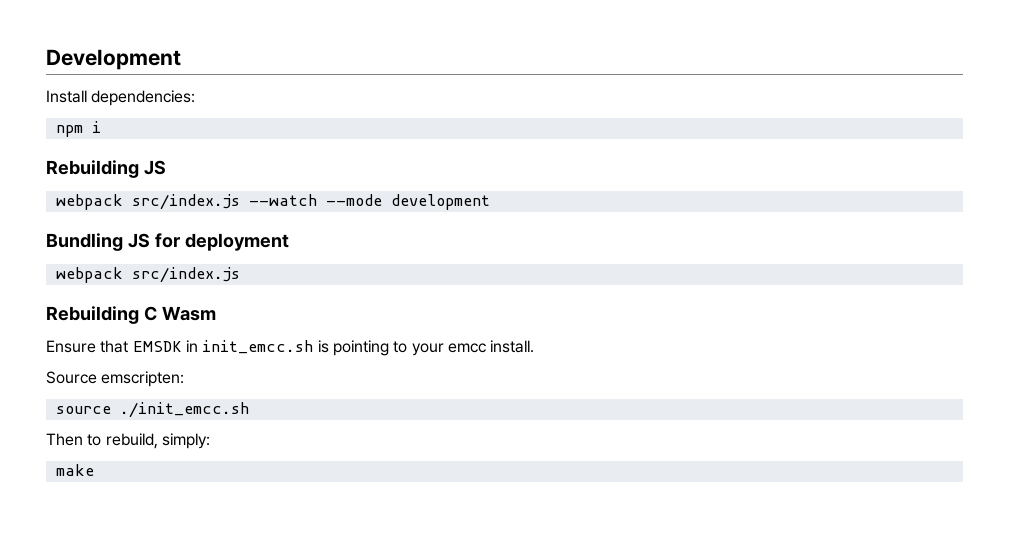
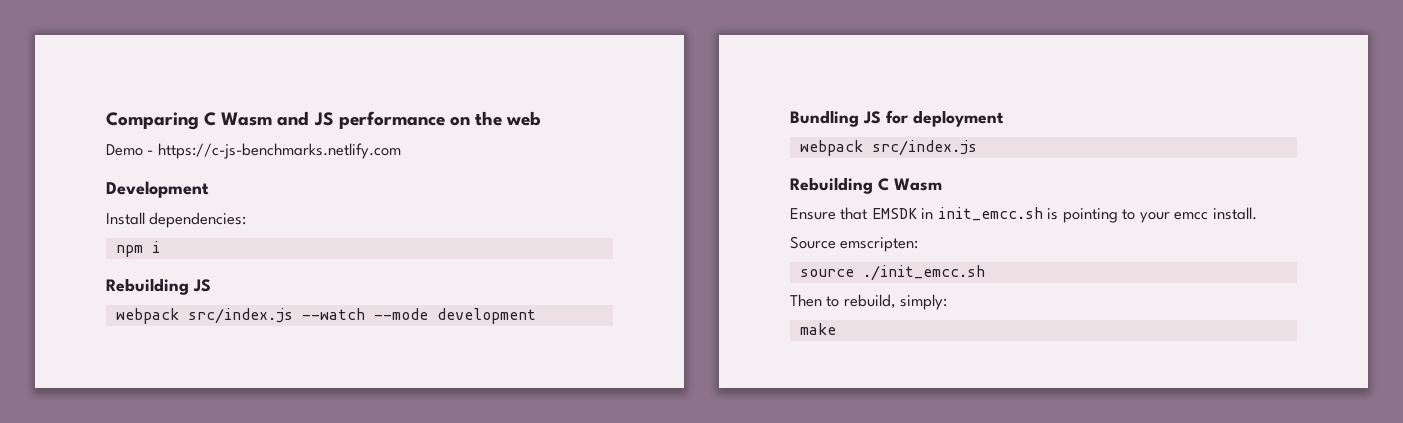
+ Comparing C Wasm and JS performance on the web
+ Demo - https://c-js-benchmarks.netlify.com

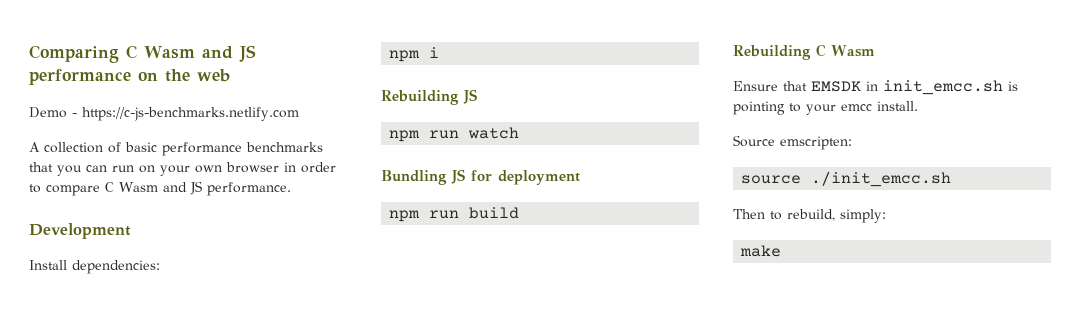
+ A collection of basic performance benchmarks that you can run on your own browser in order to compare C Wasm and JS performance.
- webpack src/index.js --watch --mode development
+ npm run watch
  Bundling JS for deployment
- webpack src/index.js
+ npm run build

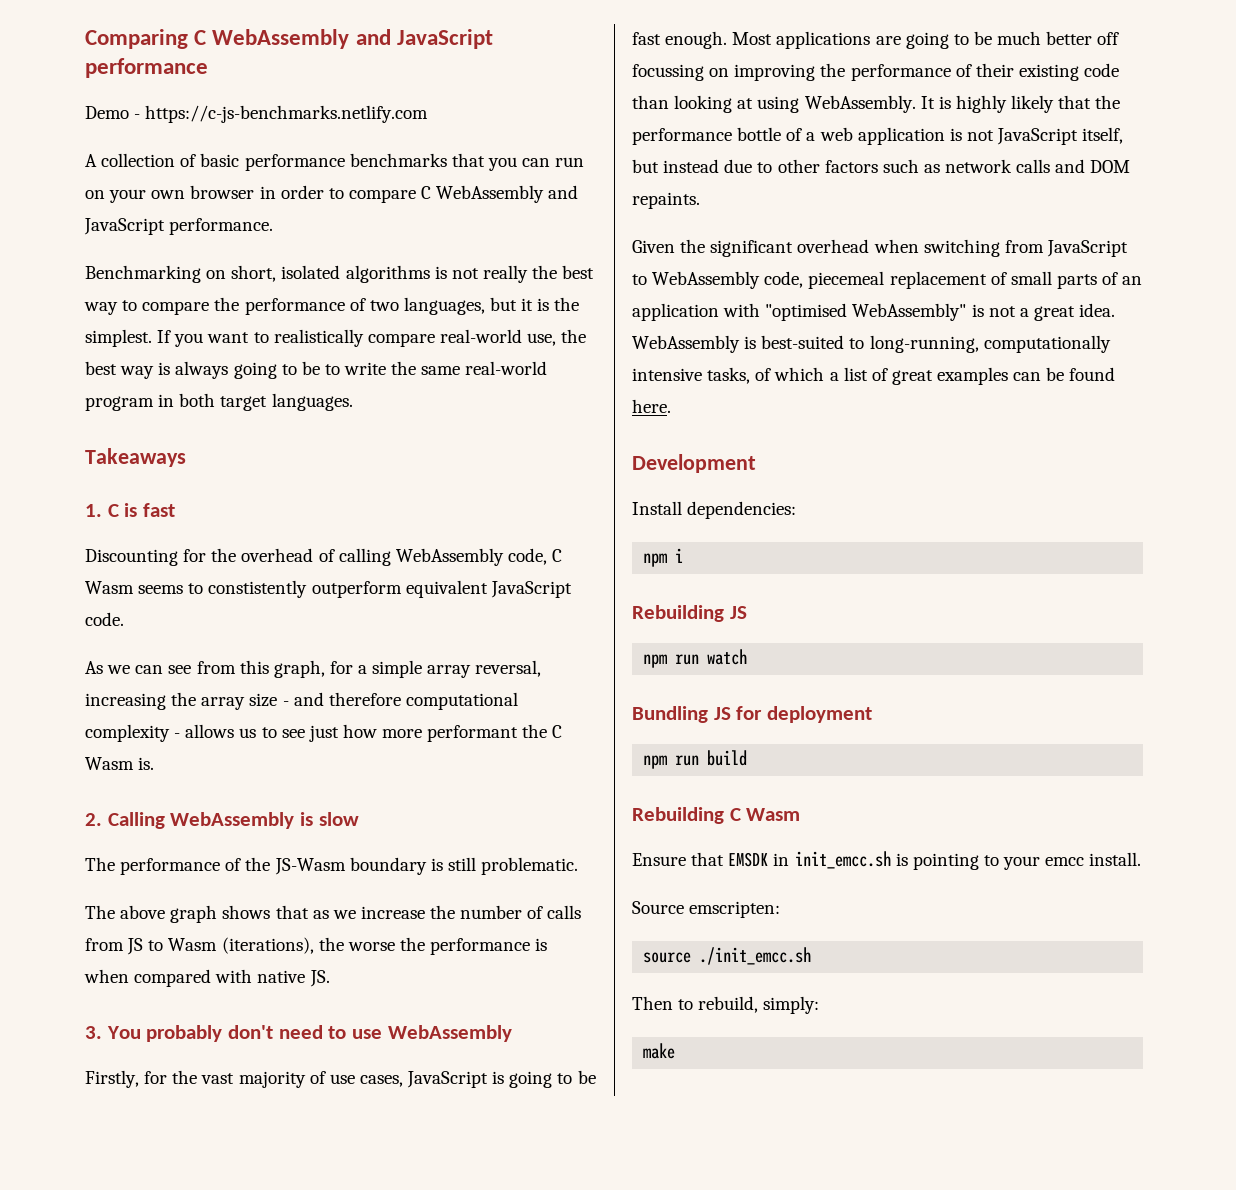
- Comparing C Wasm and JS performance on the web
+ Comparing C WebAssembly and JavaScript performance
- A collection of basic performance benchmarks that you can run on your own browser in order to compare C Wasm and JS performance.
+ A collection of basic performance benchmarks that you can run on your own browser in order to compare C WebAssembly and JavaScript performance.
+ Benchmarking on short, isolated algorithms is not really the best way to compare the performance of two languages, but it is the simplest. If you want to realistically compare real-world use, the best way is always going to be to write the same real-world program in both target languages.
+ Takeaways
+ 1. C is fast
+ Discounting for the overhead of calling WebAssembly code, C Wasm seems to constistently outperform equivalent JavaScript code.
+ As we can see from this graph, for a simple array reversal, increasing the array size - and therefore computational complexity - allows us to see just how more performant the C Wasm is.
+ 2. Calling WebAssembly is slow
+ The performance of the JS-Wasm boundary is still problematic.
+ The above graph shows that as we increase the number of calls from JS to Wasm (iterations), the worse the performance is when compared with native JS.
+ 3. You probably don't need to use WebAssembly
+ Firstly, for the vast majority of use cases, JavaScript is going to be fast enough. Most applications are going to be much better off focussing on improving the performance of their existing code than looking at using WebAssembly. It is highly likely that the performance bottle of a web application is not JavaScript itself, but instead due to other factors such as network calls and DOM repaints.
+ Given the significant overhead when switching from JavaScript to WebAssembly code, piecemeal replacement of small parts of an application with "optimised WebAssembly" is not a great idea. WebAssembly is best-suited to long-running, computationally intensive tasks, of which a list of great examples can be found here.

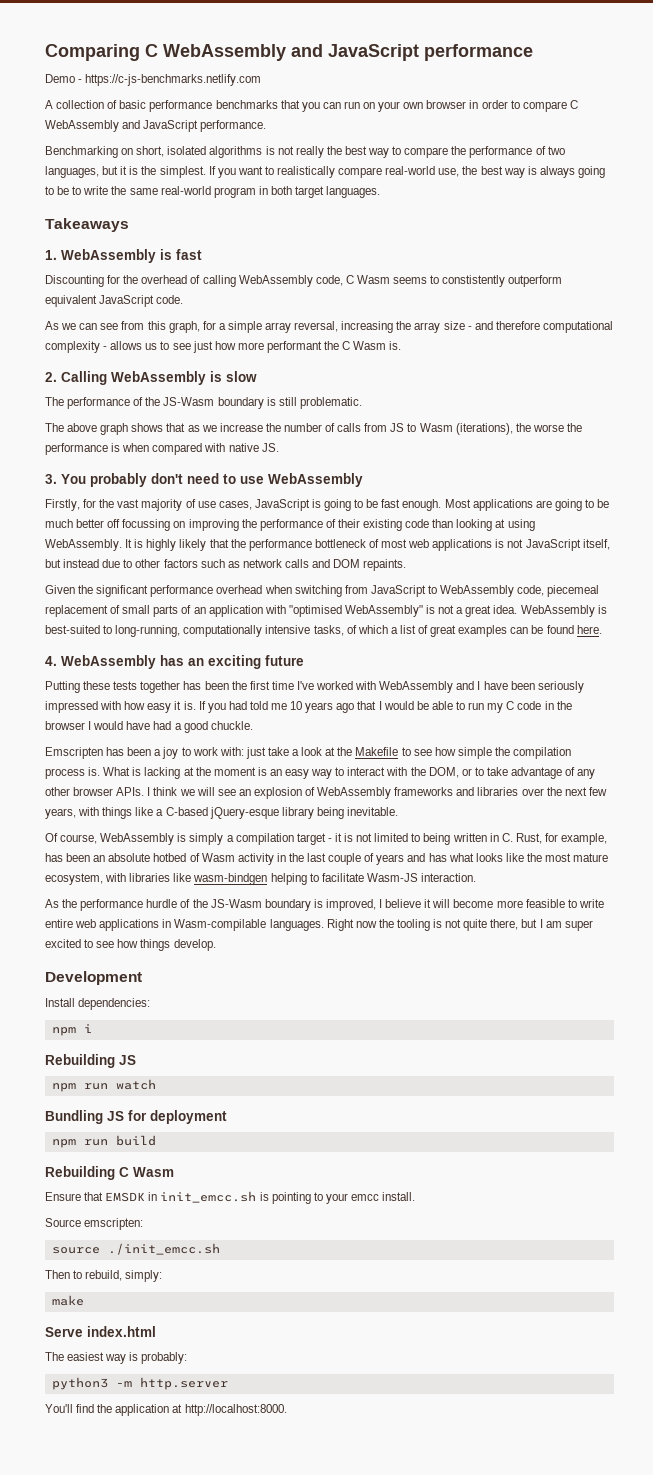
- 1. C is fast
+ 1. WebAssembly is fast
- It is highly likely that the performance bottle of a web application is not JavaScript itself, but instead due to other factors such as network calls and DOM repaints.
+ It is highly likely that the performance bottleneck of most web applications is not JavaScript itself, but instead due to other factors such as network calls and DOM repaints.
- Given the significant overhead when switching from JavaScript to WebAssembly code, piecemeal replacement of small parts of an application with "optimised WebAssembly" is not a great idea.
+ Given the significant performance overhead when switching from JavaScript to WebAssembly code, piecemeal replacement of small parts of an application with "optimised WebAssembly" is not a great idea.
+ 4. WebAssembly has an exciting future
+ Putting these tests together has been the first time I've worked with WebAssembly and I have been seriously impressed with how easy it is. If you had told me 10 years ago that I would be able to run my C code in the browser I would have had a good chuckle.
+ Emscripten has been a joy to work with: just take a look at the Makefile to see how simple the compilation process is. What is lacking at the moment is an easy way to interact with the DOM, or to take advantage of any other browser APIs. I think we will see an explosion of WebAssembly frameworks and libraries over the next few years, with things like a C-based jQuery-esque library being inevitable.
+ Of course, WebAssembly is simply a compilation target - it is not limited to being written in C. Rust, for example, has been an absolute hotbed of Wasm activity in the last couple of years and has what looks like the most mature ecosystem, with libraries like wasm-bindgen helping to facilitate Wasm-JS interaction.
+ As the performance hurdle of the JS-Wasm boundary is improved, I believe it will become more feasible to write entire web applications in Wasm-compilable languages. Right now the tooling is not quite there, but I am super excited to see how things develop.
+ Serve index.html
+ The easiest way is probably:
+ python3 -m http.server
+ You'll find the application at http://localhost:8000.

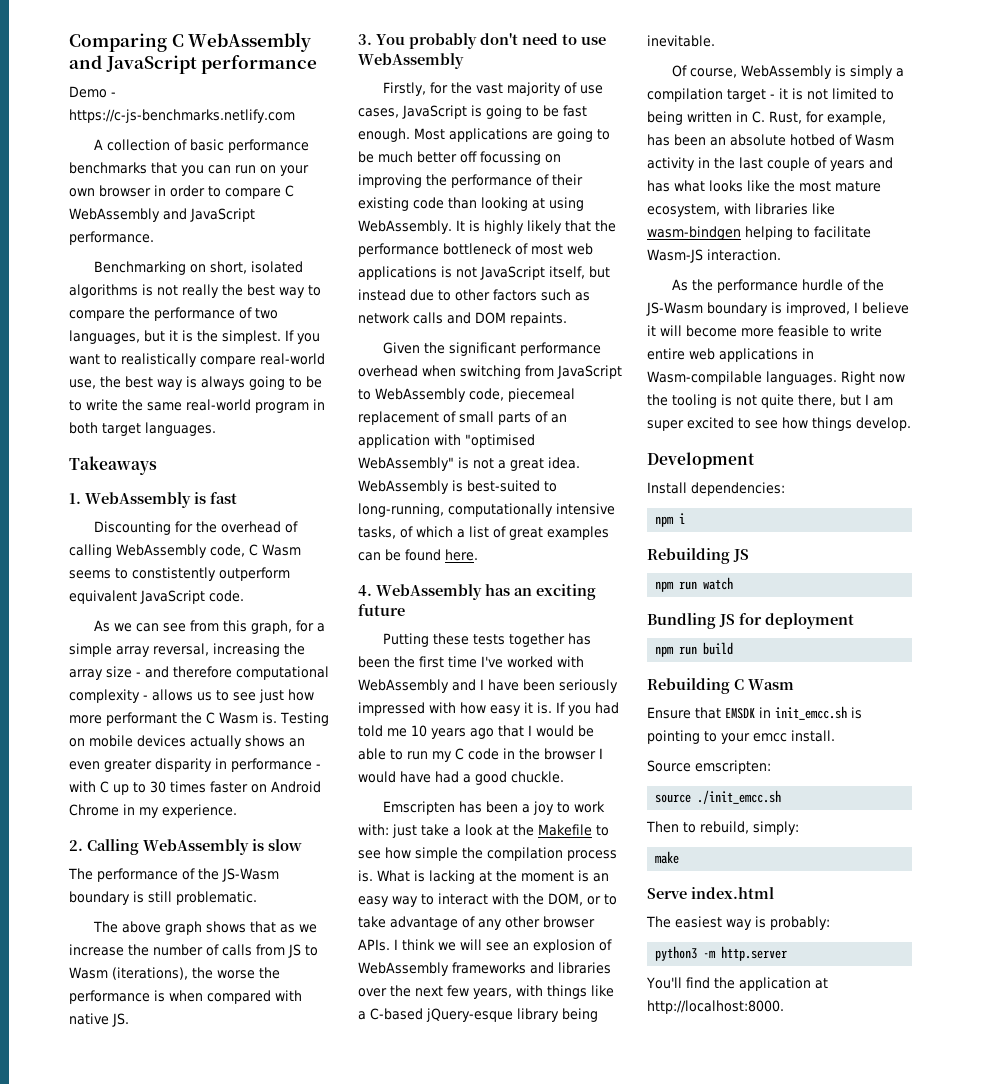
+ Testing on mobile devices actually shows an even greater disparity in performance - with C up to 30 times faster on Android Chrome in my experience.

